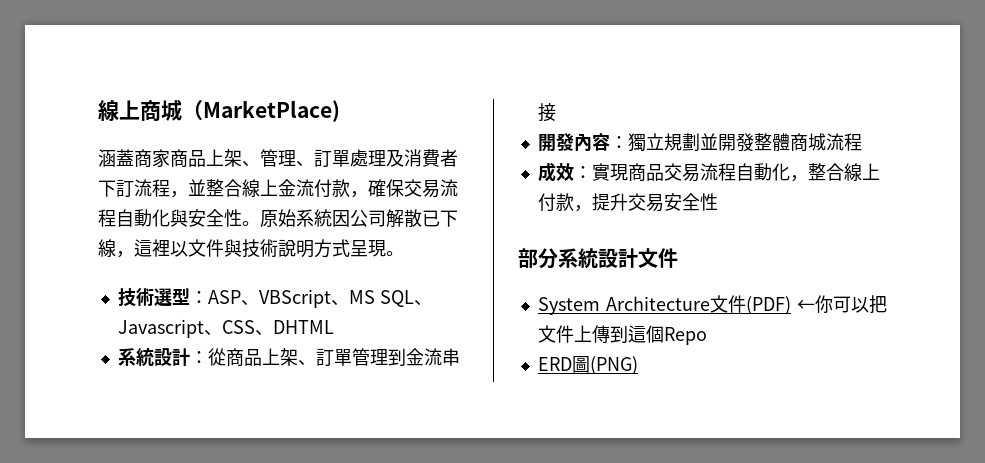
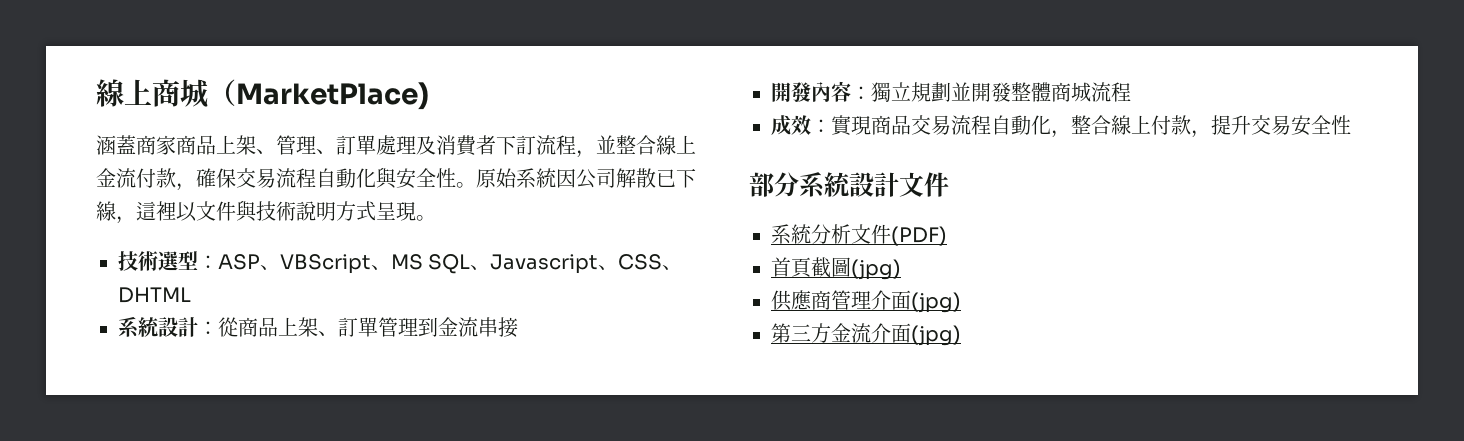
- System Architecture文件(PDF) ←你可以把文件上傳到這個Repo
- ERD圖(PNG)
+ 系統分析文件(PDF)
+ 首頁截圖(jpg)
+ 供應商管理介面(jpg)
+ 第三方金流介面(jpg)

